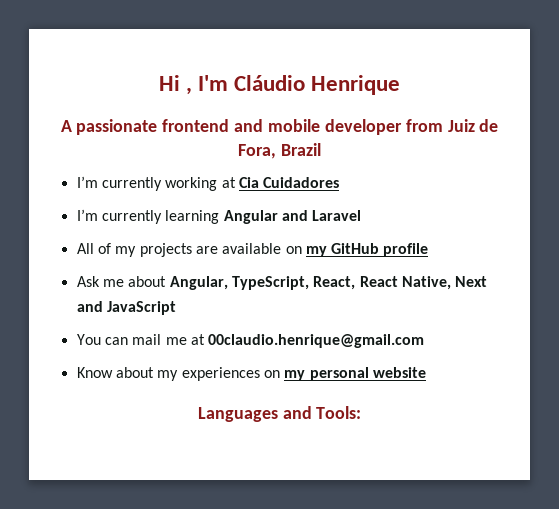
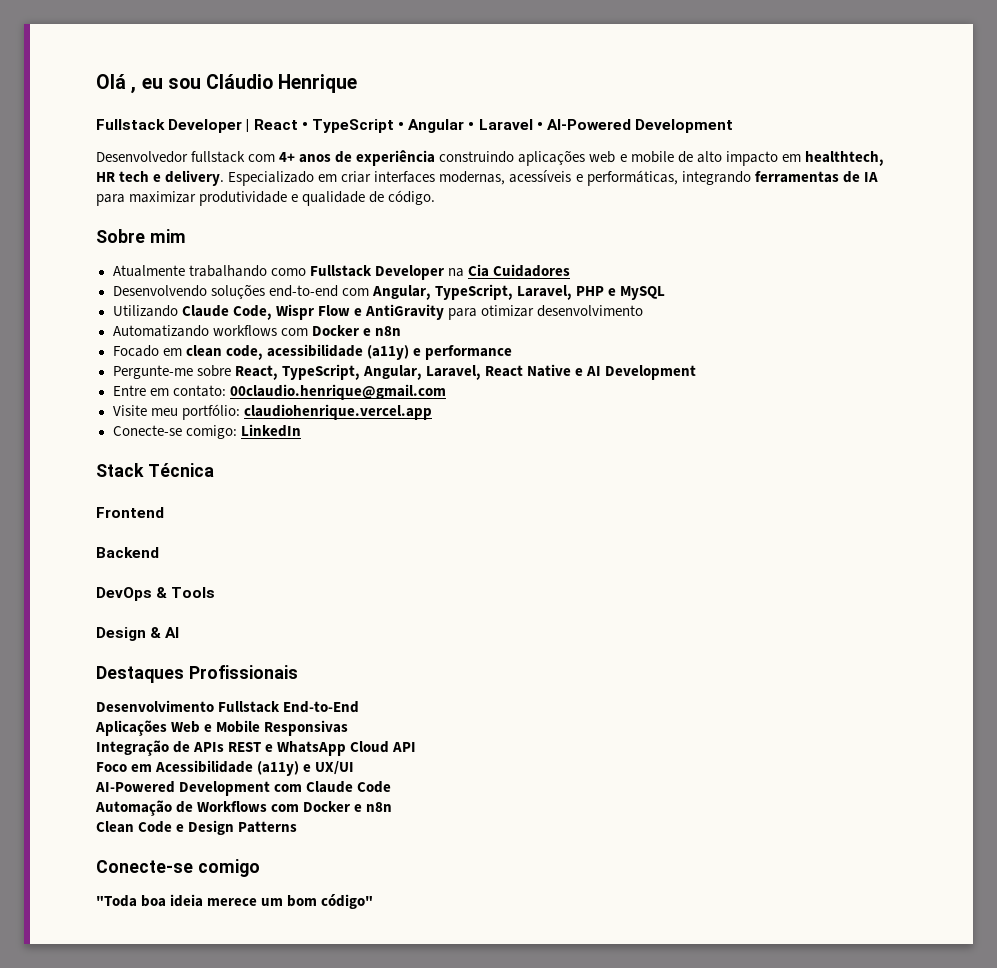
- Hi , I'm Cláudio Henrique
- A passionate frontend and mobile developer from Juiz de Fora, Brazil
- I’m currently working at Cia Cuidadores
- I’m currently learning Angular and Laravel
- All of my projects are available on my GitHub profile
- Ask me about Angular, TypeScript, React, React Native, Next and JavaScript
- You can mail me at 00claudio.henrique@gmail.com
- Know about my experiences on my personal website
- Languages and Tools:
+ Olá , eu sou Cláudio Henrique
+ Fullstack Developer | React • TypeScript • Angular • Laravel • AI-Powered Development
+ Desenvolvedor fullstack com 4+ anos de experiência construindo aplicações web e mobile de alto impacto em healthtech, HR tech e delivery. Especializado em criar interfaces modernas, acessíveis e performáticas, integrando ferramentas de IA para maximizar produtividade e qualidade de código.
+ Sobre mim
+ Atualmente trabalhando como Fullstack Developer na Cia Cuidadores
+ Desenvolvendo soluções end-to-end com Angular, TypeScript, Laravel, PHP e MySQL
+ Utilizando Claude Code, Wispr Flow e AntiGravity para otimizar desenvolvimento
+ Automatizando workflows com Docker e n8n
+ Focado em clean code, acessibilidade (a11y) e performance
+ Pergunte-me sobre React, TypeScript, Angular, Laravel, React Native e AI Development
+ Entre em contato: 00claudio.henrique@gmail.com
+ Visite meu portfólio: claudiohenrique.vercel.app
+ Conecte-se comigo: LinkedIn
+ Stack Técnica
+ Frontend
+ Backend
+ DevOps & Tools
+ Design & AI
+ Destaques Profissionais
+ Desenvolvimento Fullstack End-to-End
+ Aplicações Web e Mobile Responsivas
+ Integração de APIs REST e WhatsApp Cloud API
+ Foco em Acessibilidade (a11y) e UX/UI
+ AI-Powered Development com Claude Code
+ Automação de Workflows com Docker e n8n
+ Clean Code e Design Patterns
+ Conecte-se comigo
+ "Toda boa ideia merece um bom código"

